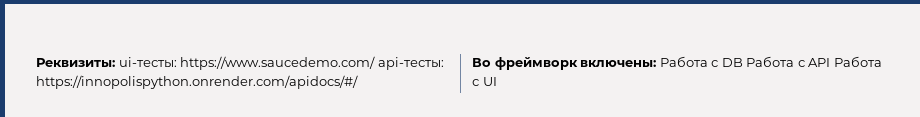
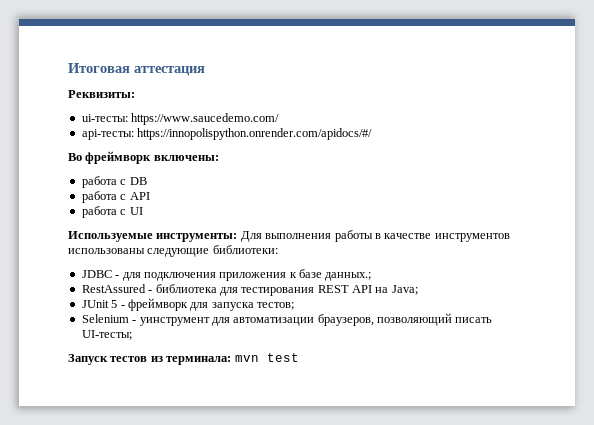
+ Итоговая аттестация
- Реквизиты: ui-тесты: https://www.saucedemo.com/ api-тесты: https://innopolispython.onrender.com/apidocs/#/
+ Реквизиты:
+ ui-тесты: https://www.saucedemo.com/
+ api-тесты: https://innopolispython.onrender.com/apidocs/#/
- Во фреймворк включены: Работа с DB Работа с API Работа с UI
+ Во фреймворк включены:
+ работа с DB
+ работа с API
+ работа с UI
+ Используемые инструменты: Для выполнения работы в качестве инструментов использованы следующие библиотеки:
+ JDBC - для подключения приложения к базе данных.;
+ RestAssured - библиотека для тестирования REST API на Java;
+ JUnit 5 - фреймворк для запуска тестов;
+ Selenium - уинструмент для автоматизации браузеров, позволяющий писать UI-тесты;
+ Запуск тестов из терминала: mvn test

